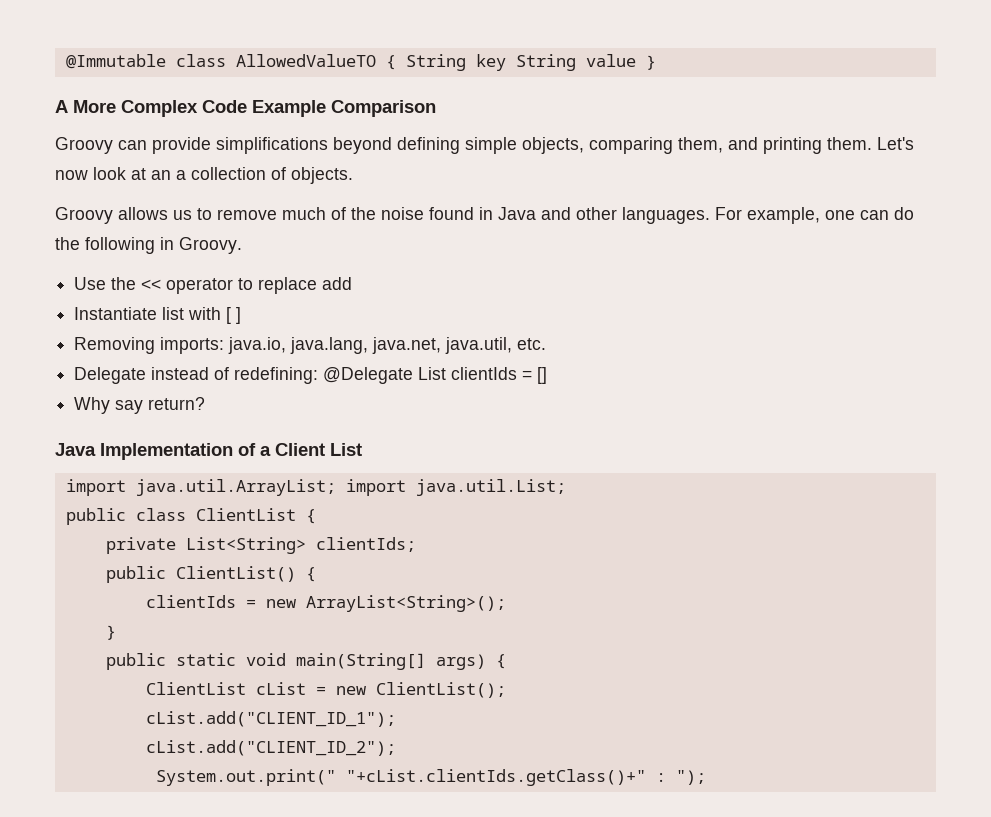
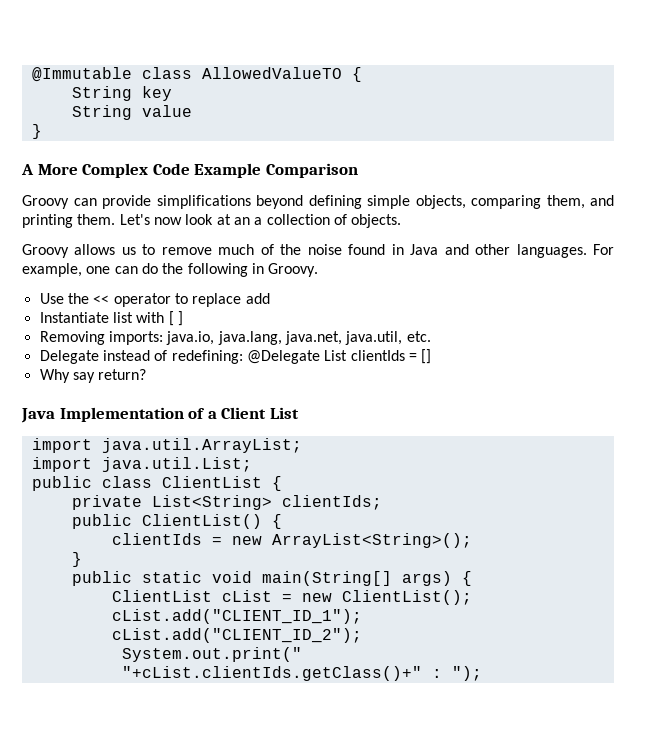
- @Immutable class AllowedValueTO { String key String value }
+ @Immutable class AllowedValueTO {
+ String key
+ String value
+ }
- import java.util.ArrayList; import java.util.List;
+ import java.util.ArrayList;
+ import java.util.List;

